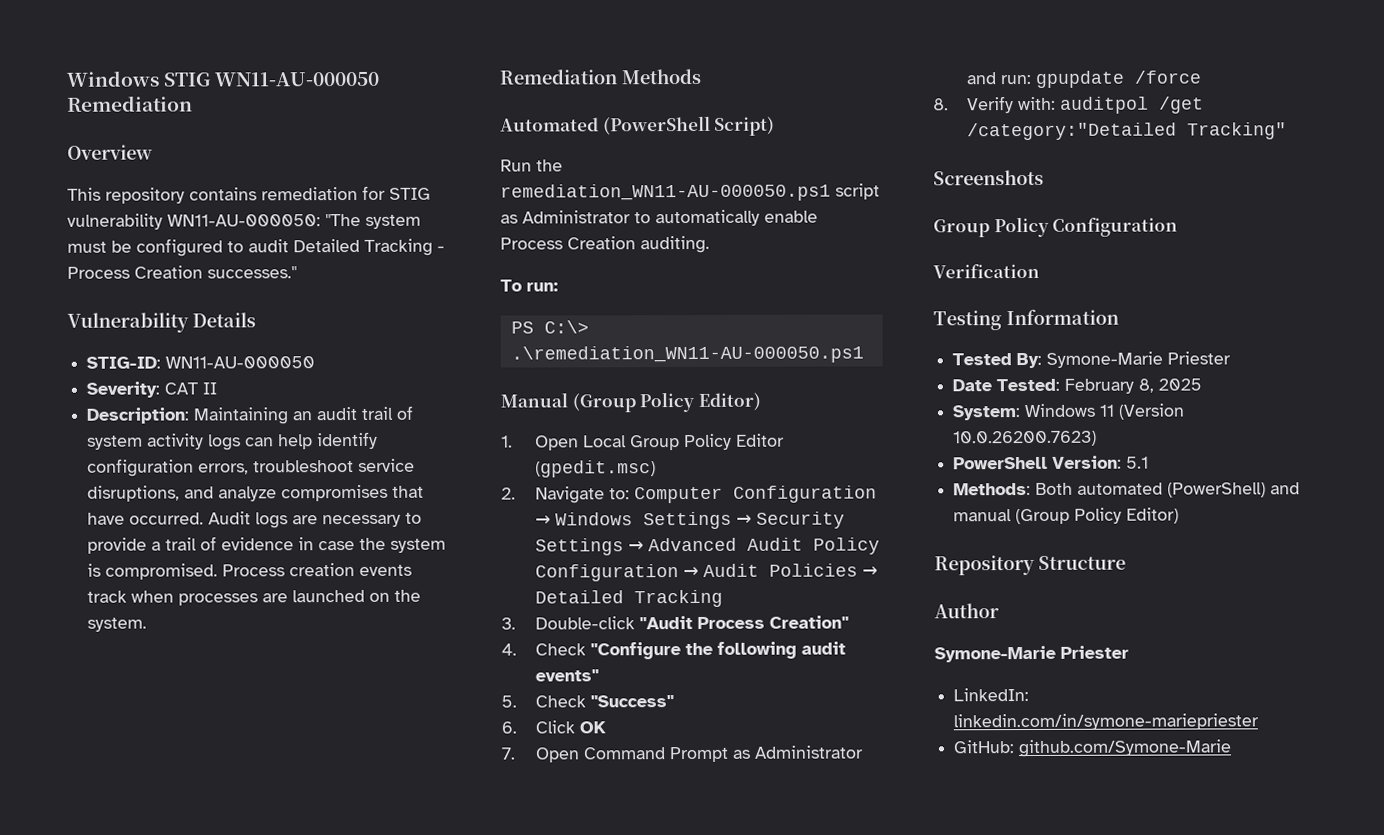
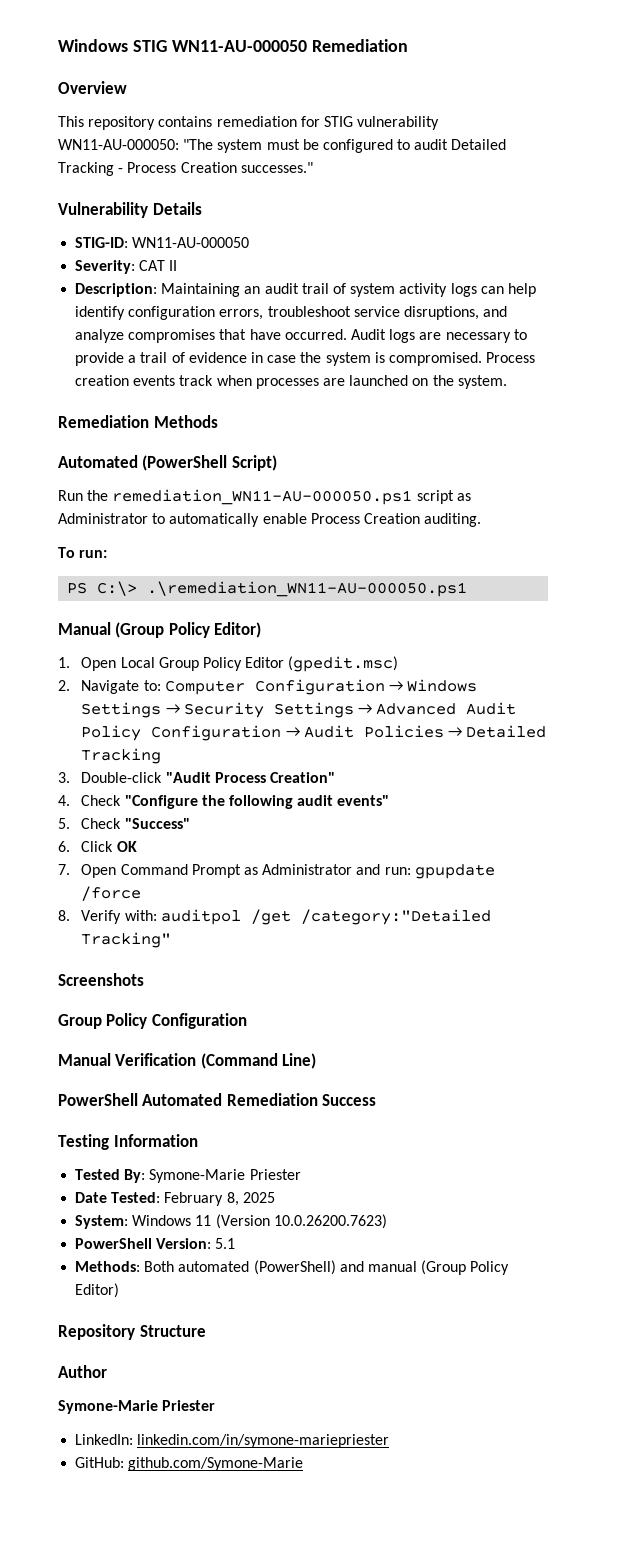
- Verification
+ Manual Verification (Command Line)
+ PowerShell Automated Remediation Success

